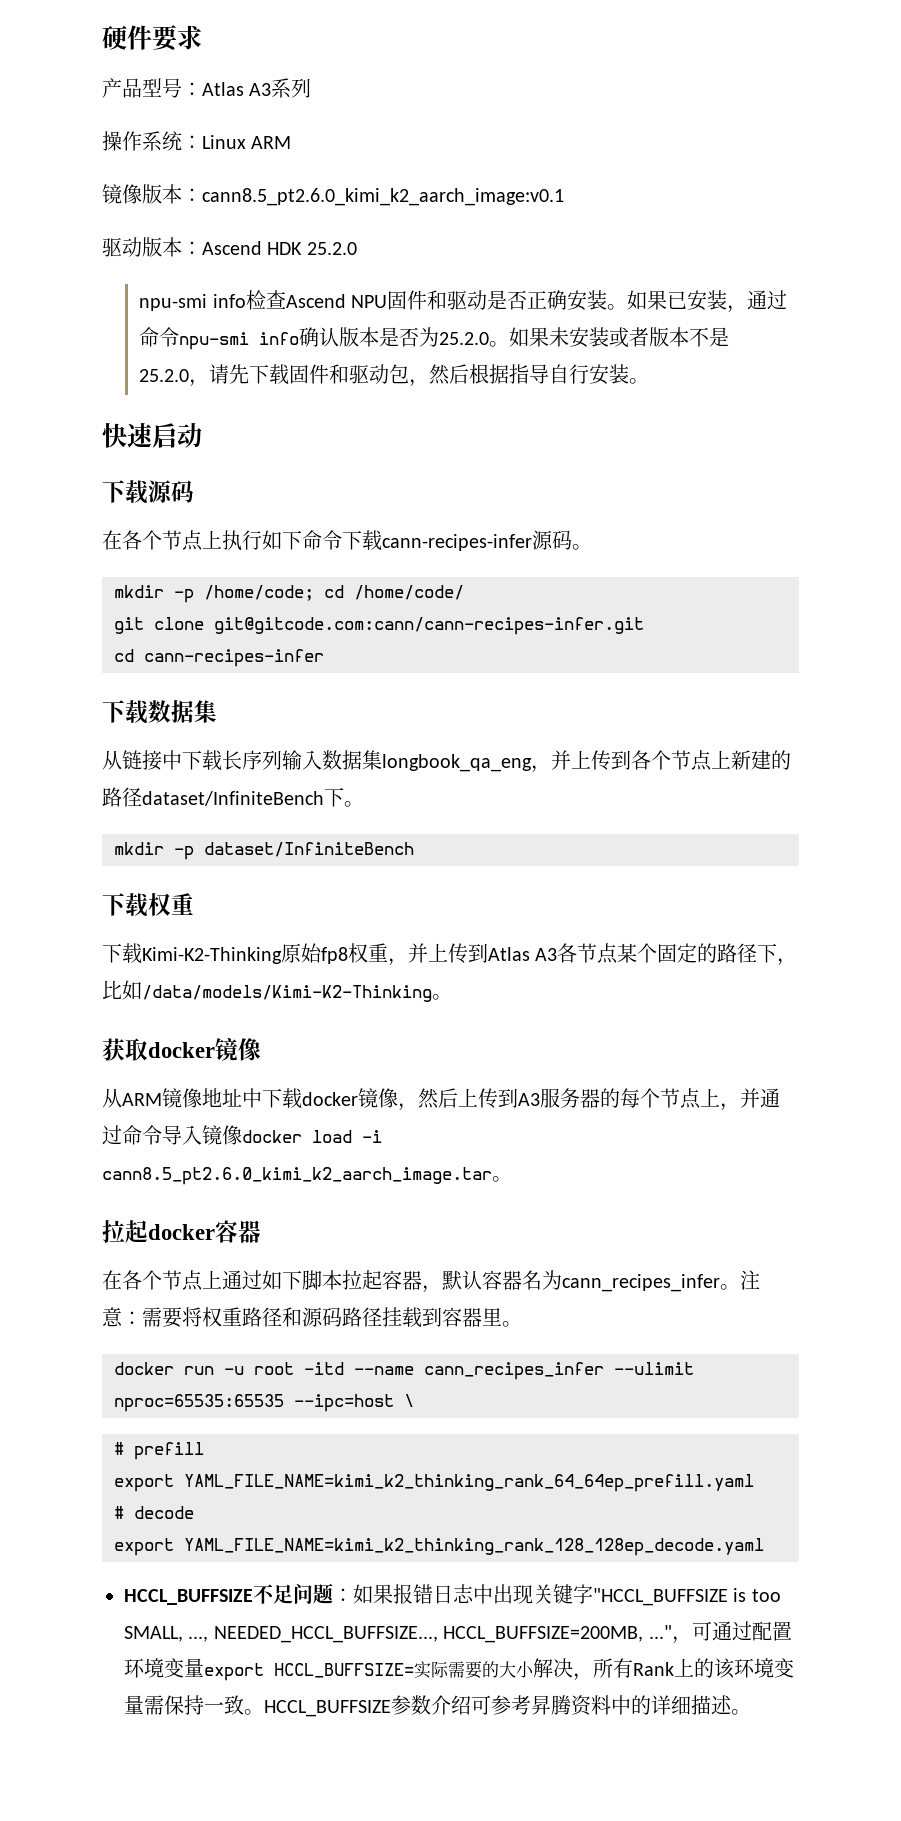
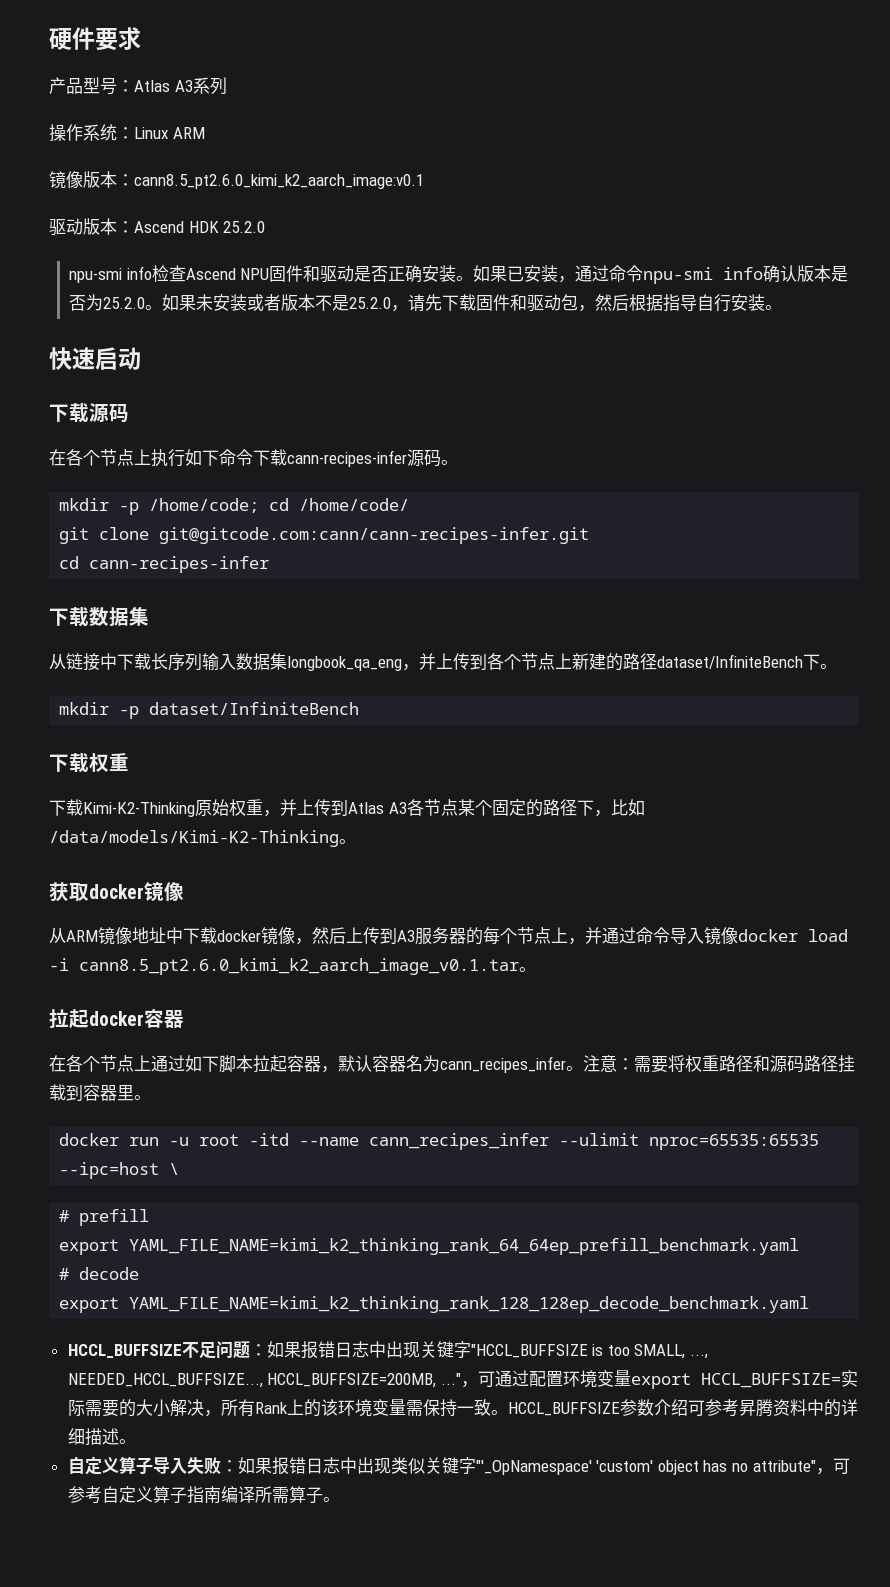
- 下载Kimi-K2-Thinking原始fp8权重，并上传到Atlas A3各节点某个固定的路径下，比如/data/models/Kimi-K2-Thinking。
+ 下载Kimi-K2-Thinking原始权重，并上传到Atlas A3各节点某个固定的路径下，比如/data/models/Kimi-K2-Thinking。
- 从ARM镜像地址中下载docker镜像，然后上传到A3服务器的每个节点上，并通过命令导入镜像docker load -i cann8.5_pt2.6.0_kimi_k2_aarch_image.tar。
+ 从ARM镜像地址中下载docker镜像，然后上传到A3服务器的每个节点上，并通过命令导入镜像docker load -i cann8.5_pt2.6.0_kimi_k2_aarch_image_v0.1.tar。
- export YAML_FILE_NAME=kimi_k2_thinking_rank_64_64ep_prefill.yaml
+ export YAML_FILE_NAME=kimi_k2_thinking_rank_64_64ep_prefill_benchmark.yaml
- export YAML_FILE_NAME=kimi_k2_thinking_rank_128_128ep_decode.yaml
+ export YAML_FILE_NAME=kimi_k2_thinking_rank_128_128ep_decode_benchmark.yaml
+ 自定义算子导入失败：如果报错日志中出现类似关键字"'_OpNamespace' 'custom' object has no attribute"，可参考自定义算子指南编译所需算子。

